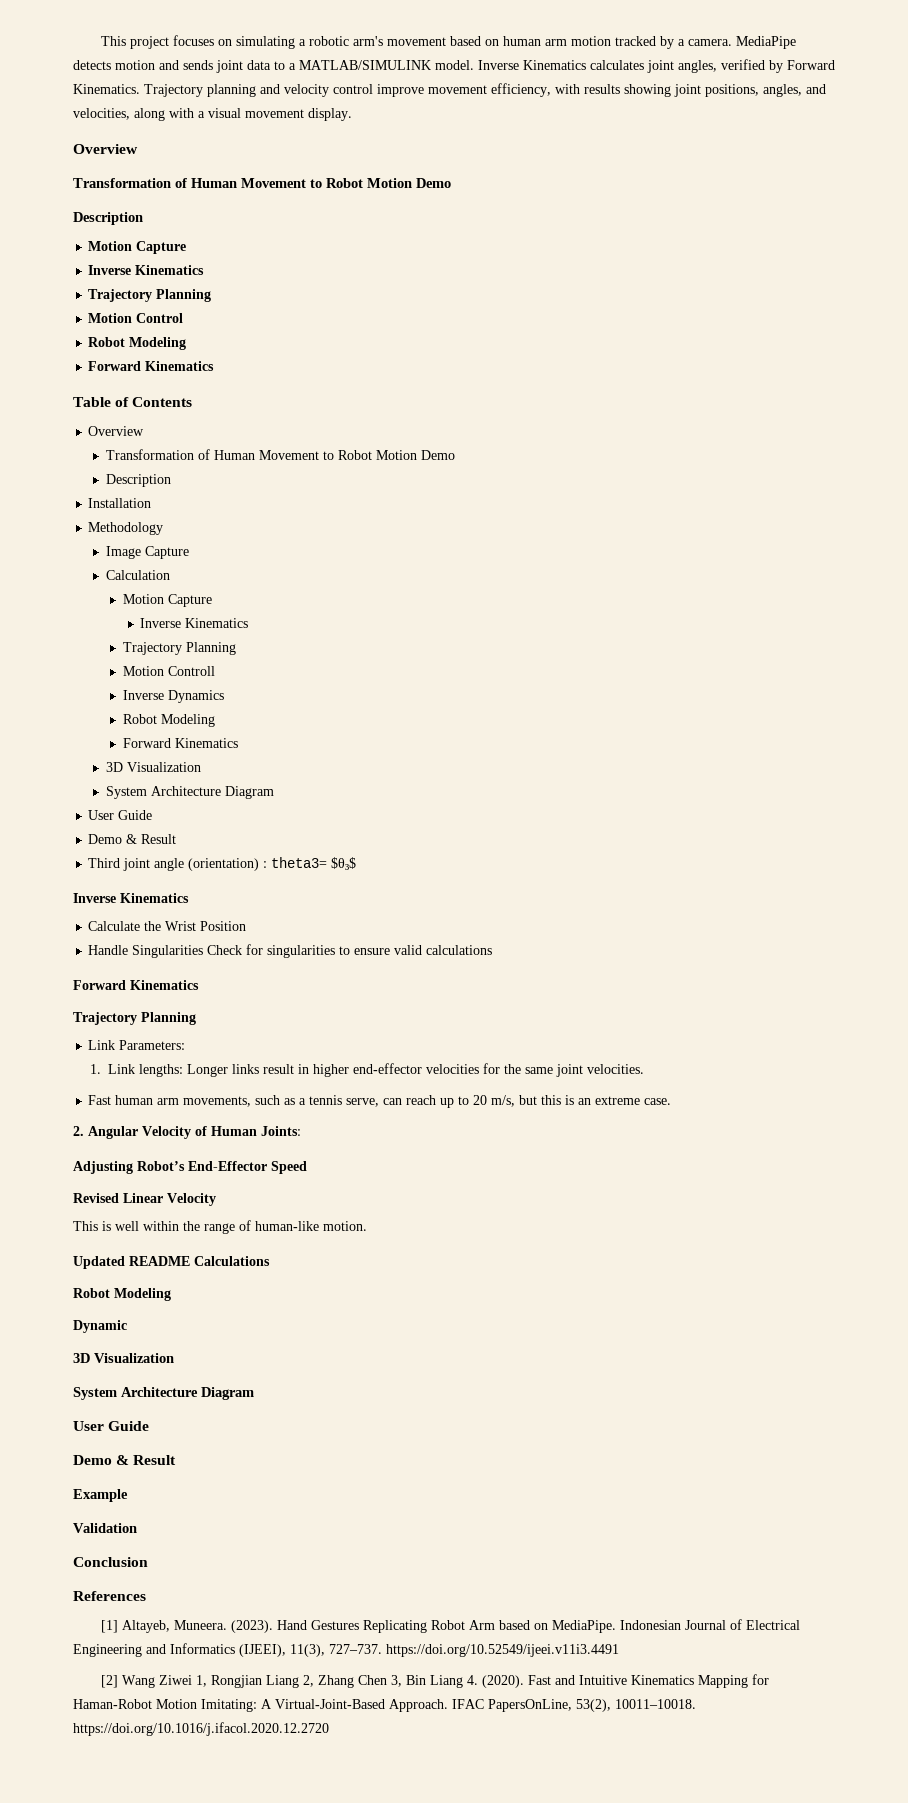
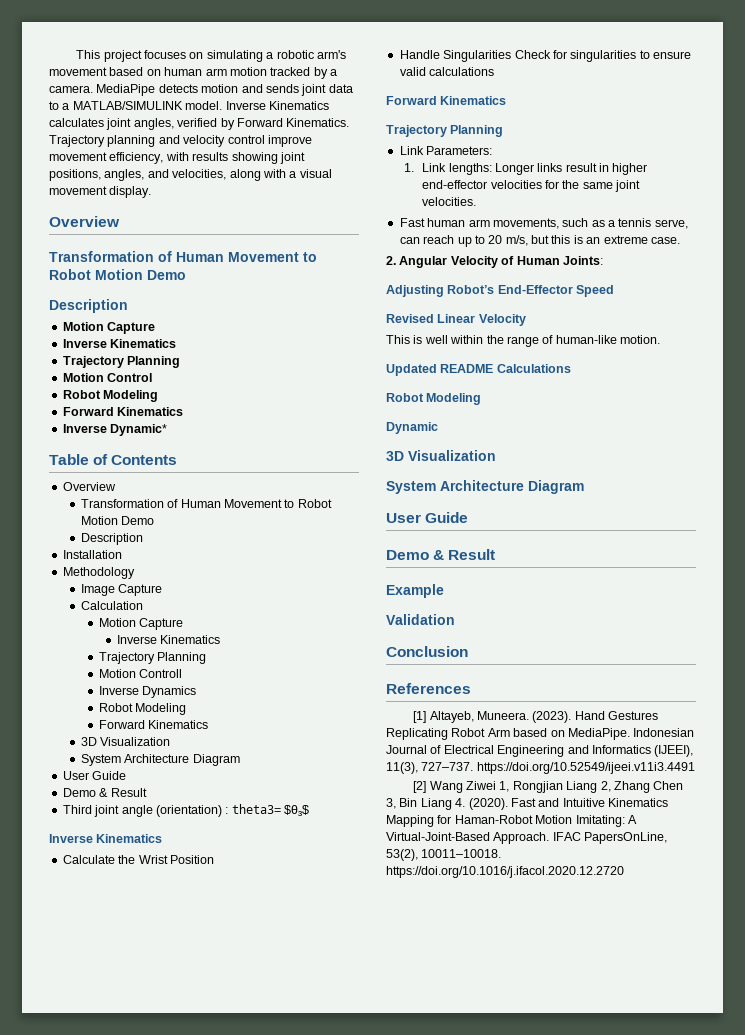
+ Inverse Dynamic*

